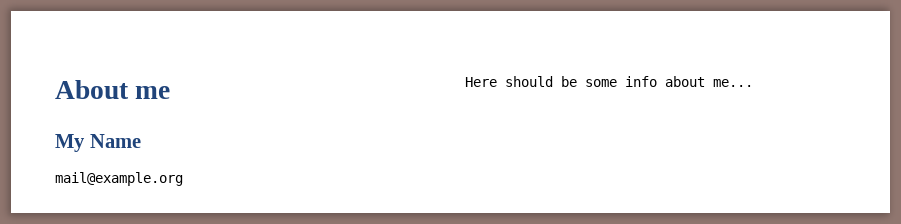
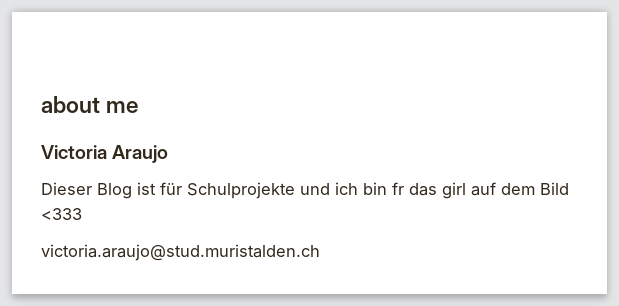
- About me
+ about me
- My Name
- mail@example.org
- Here should be some info about me...
+ Victoria Araujo
+ Dieser Blog ist für Schulprojekte und ich bin fr das girl auf dem Bild <333
+ victoria.araujo@stud.muristalden.ch

